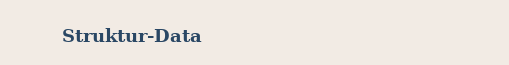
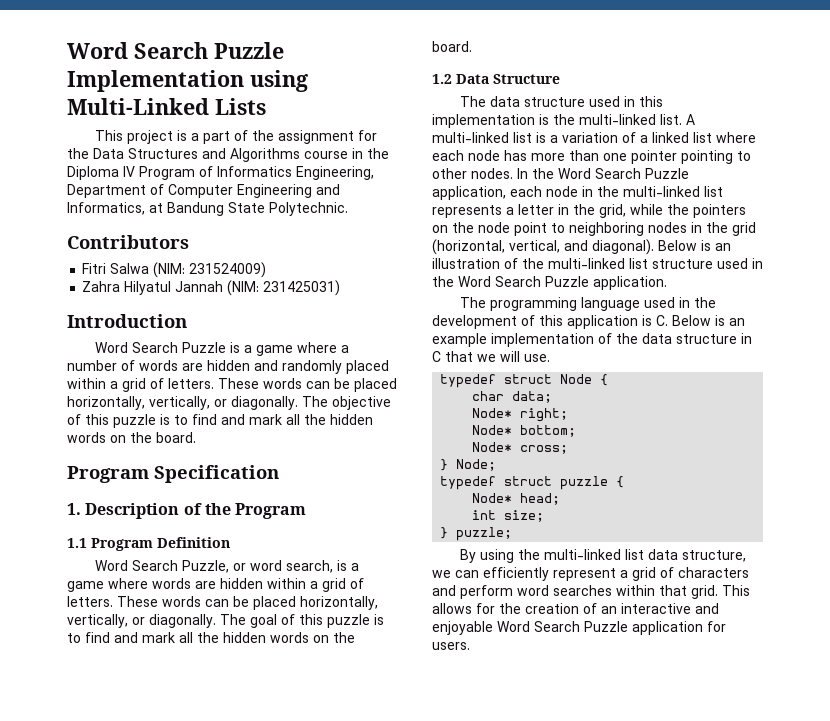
- Struktur-Data
+ Word Search Puzzle Implementation using Multi-Linked Lists
+ This project is a part of the assignment for the Data Structures and Algorithms course in the Diploma IV Program of Informatics Engineering, Department of Computer Engineering and Informatics, at Bandung State Polytechnic.
+ Contributors
+ Fitri Salwa (NIM: 231524009)
+ Zahra Hilyatul Jannah (NIM: 231425031)
+ Introduction
+ Word Search Puzzle is a game where a number of words are hidden and randomly placed within a grid of letters. These words can be placed horizontally, vertically, or diagonally. The objective of this puzzle is to find and mark all the hidden words on the board.
+ Program Specification
+ 1. Description of the Program
+ 1.1 Program Definition
+ Word Search Puzzle, or word search, is a game where words are hidden within a grid of letters. These words can be placed horizontally, vertically, or diagonally. The goal of this puzzle is to find and mark all the hidden words on the board.
+ 1.2 Data Structure
+ The data structure used in this implementation is the multi-linked list. A multi-linked list is a variation of a linked list where each node has more than one pointer pointing to other nodes. In the Word Search Puzzle application, each node in the multi-linked list represents a letter in the grid, while the pointers on the node point to neighboring nodes in the grid (horizontal, vertical, and diagonal). Below is an illustration of the multi-linked list structure used in the Word Search Puzzle application.
+ The programming language used in the development of this application is C. Below is an example implementation of the data structure in C that we will use.
+ typedef struct Node {
+ char data;
+ Node* right;
+ Node* bottom;
+ Node* cross;
+ } Node;
+ typedef struct puzzle {
+ Node* head;
+ int size;
+ } puzzle;
+ By using the multi-linked list data structure, we can efficiently represent a grid of characters and perform word searches within that grid. This allows for the creation of an interactive and enjoyable Word Search Puzzle application for users.

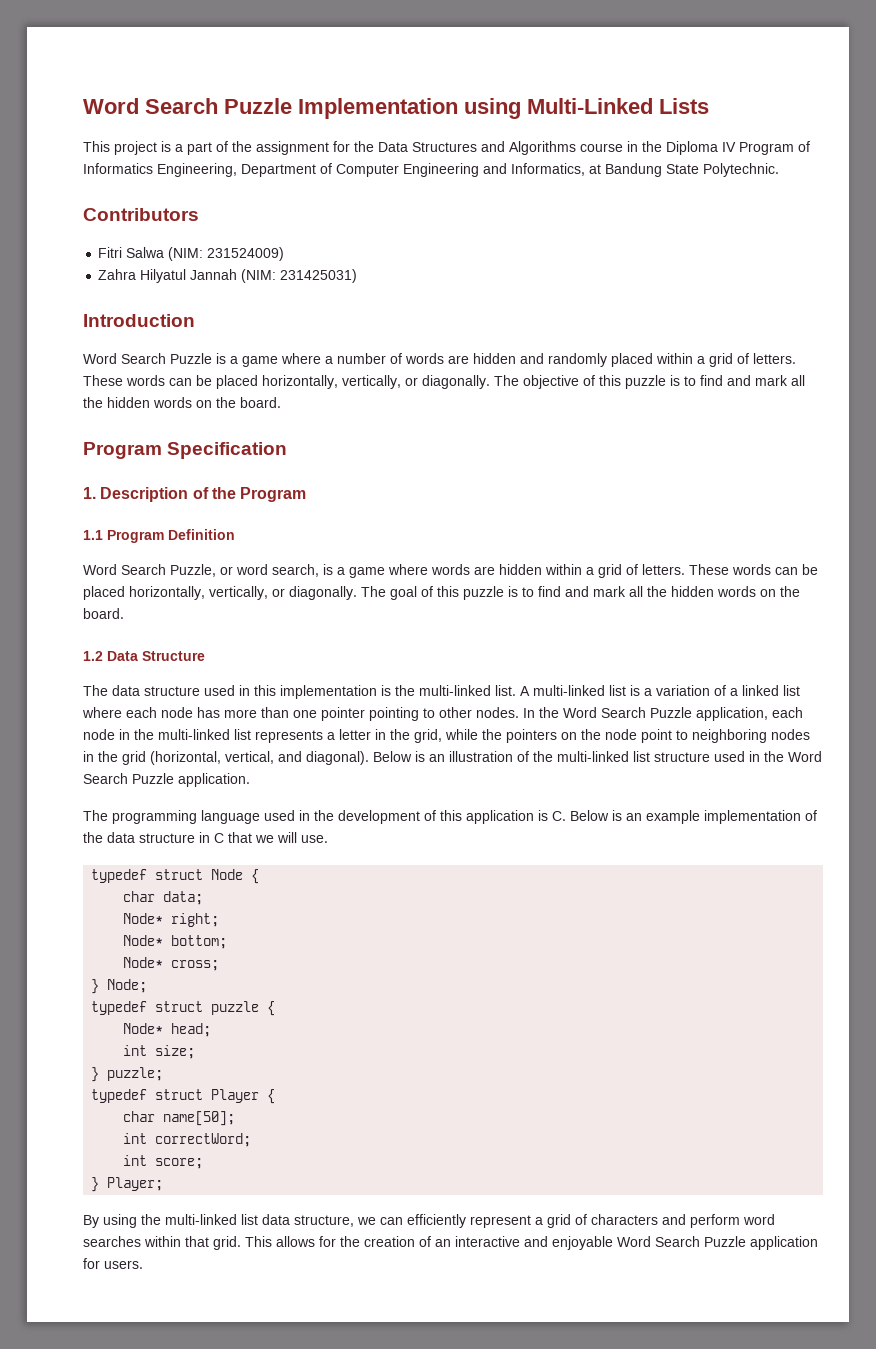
+ typedef struct Player {
+ char name[50];
+ int correctWord;
+ int score;
+ } Player;

